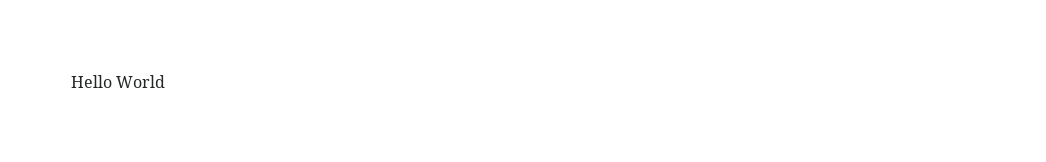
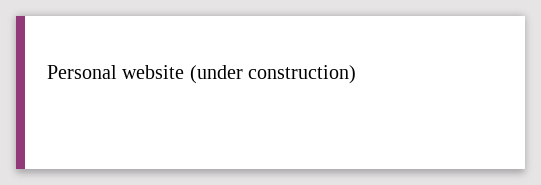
- Hello World
+ Personal website (under construction)

